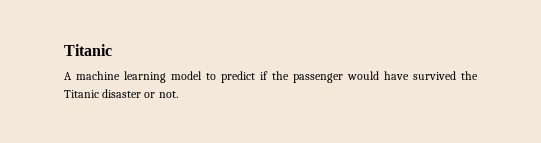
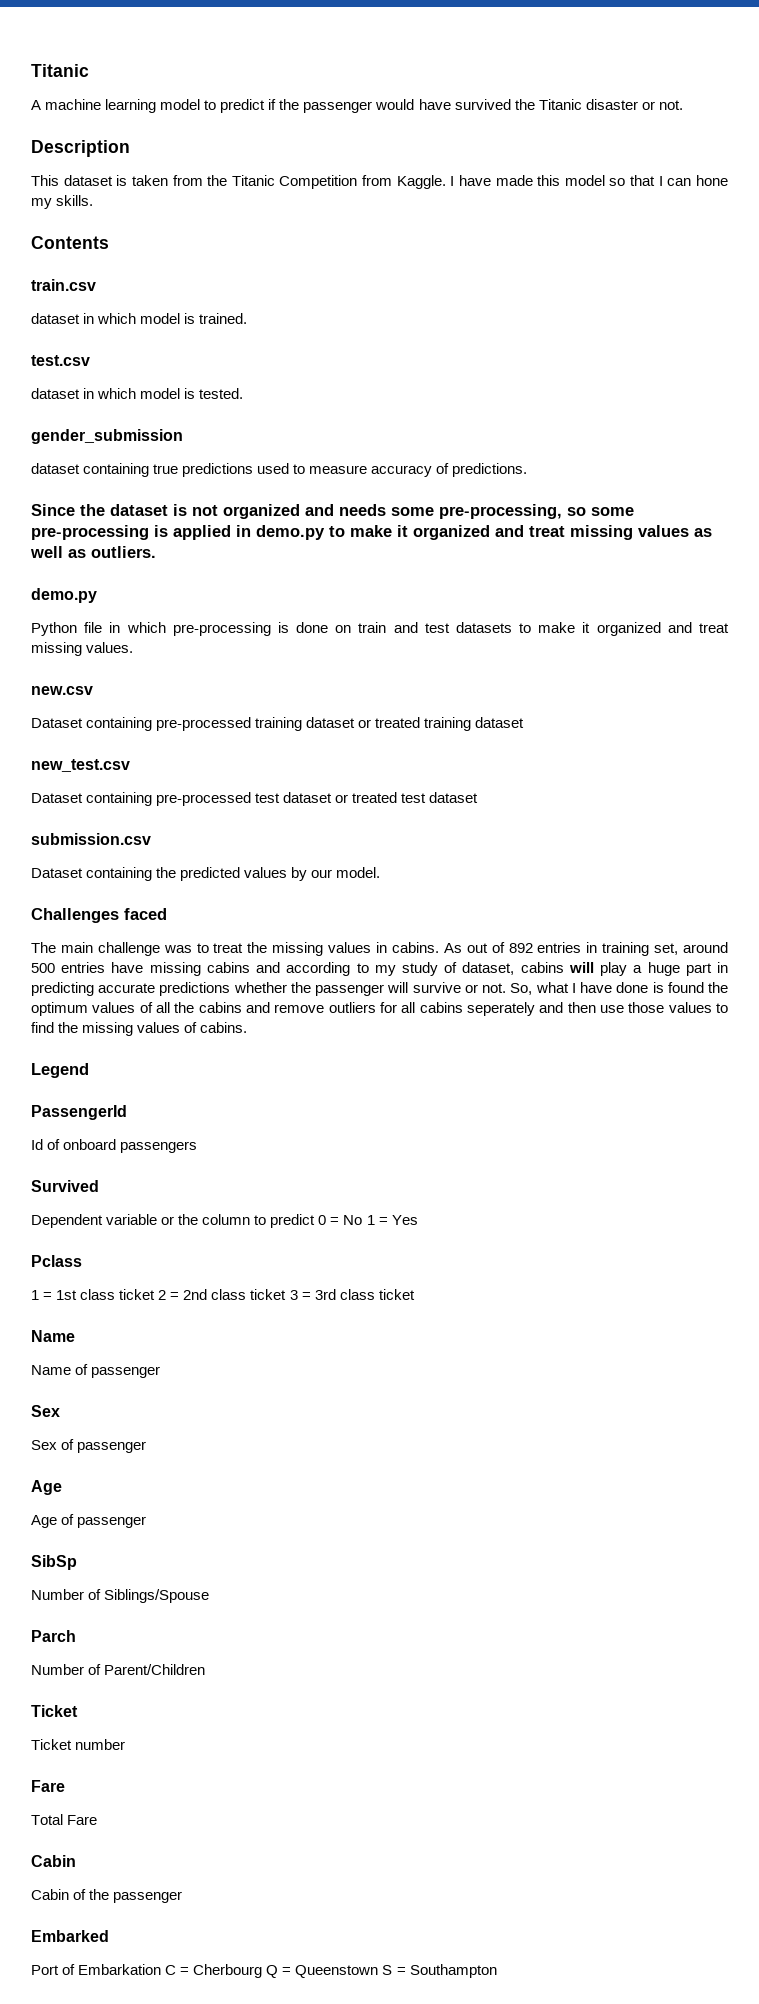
+ Description
+ This dataset is taken from the Titanic Competition from Kaggle. I have made this model so that I can hone my skills.
+ Contents
+ train.csv
+ dataset in which model is trained.
+ test.csv
+ dataset in which model is tested.
+ gender_submission
+ dataset containing true predictions used to measure accuracy of predictions.
+ Since the dataset is not organized and needs some pre-processing, so some pre-processing is applied in demo.py to make it organized and treat missing values as well as outliers.
+ demo.py
+ Python file in which pre-processing is done on train and test datasets to make it organized and treat missing values.
+ new.csv
+ Dataset containing pre-processed training dataset or treated training dataset
+ new_test.csv
+ Dataset containing pre-processed test dataset or treated test dataset
+ submission.csv
+ Dataset containing the predicted values by our model.
+ Challenges faced
+ The main challenge was to treat the missing values in cabins. As out of 892 entries in training set, around 500 entries have missing cabins and according to my study of dataset, cabins will play a huge part in predicting accurate predictions whether the passenger will survive or not. So, what I have done is found the optimum values of all the cabins and remove outliers for all cabins seperately and then use those values to find the missing values of cabins.
+ Legend
+ PassengerId
+ Id of onboard passengers
+ Survived
+ Dependent variable or the column to predict 0 = No 1 = Yes
+ Pclass
+ 1 = 1st class ticket 2 = 2nd class ticket 3 = 3rd class ticket
+ Name
+ Name of passenger
+ Sex
+ Sex of passenger
+ Age
+ Age of passenger
+ SibSp
+ Number of Siblings/Spouse
+ Parch
+ Number of Parent/Children
+ Ticket
+ Ticket number
+ Fare
+ Total Fare
+ Cabin
+ Cabin of the passenger
+ Embarked
+ Port of Embarkation C = Cherbourg Q = Queenstown S = Southampton

